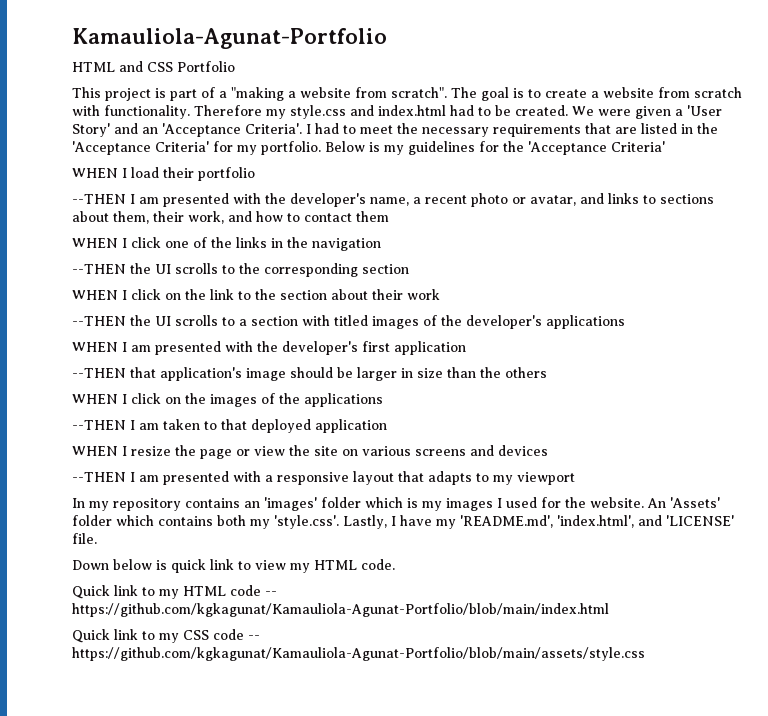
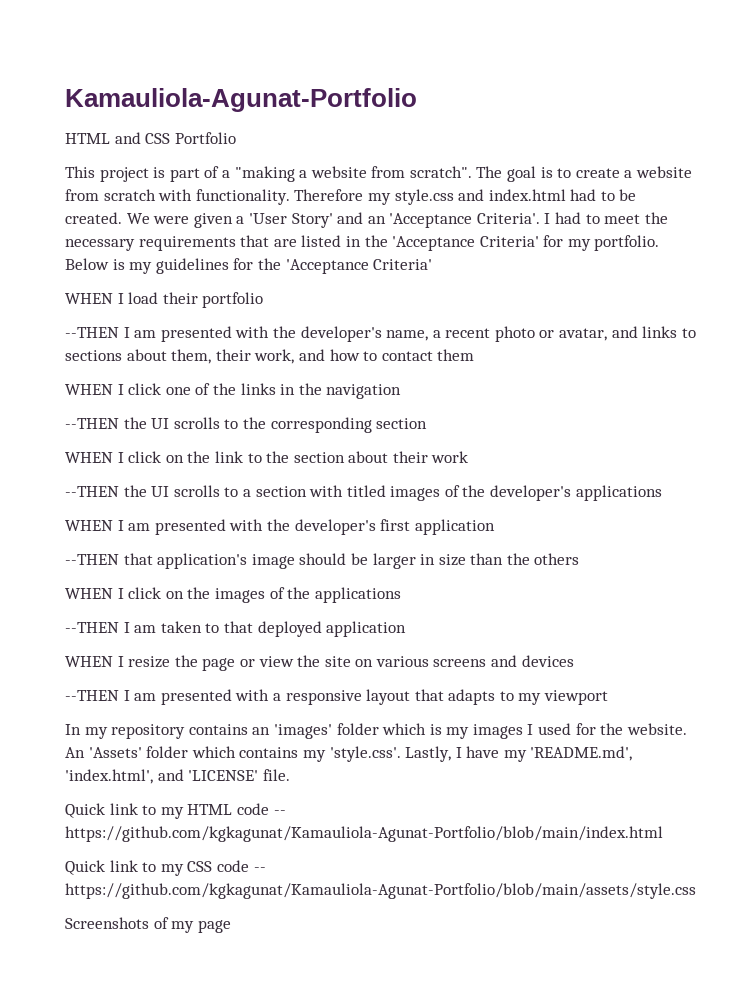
- An 'Assets' folder which contains both my 'style.css'. Lastly, I have my 'README.md', 'index.html', and 'LICENSE' file.
+ An 'Assets' folder which contains my 'style.css'. Lastly, I have my 'README.md', 'index.html', and 'LICENSE' file.
- Down below is quick link to view my HTML code.
+ Screenshots of my page

